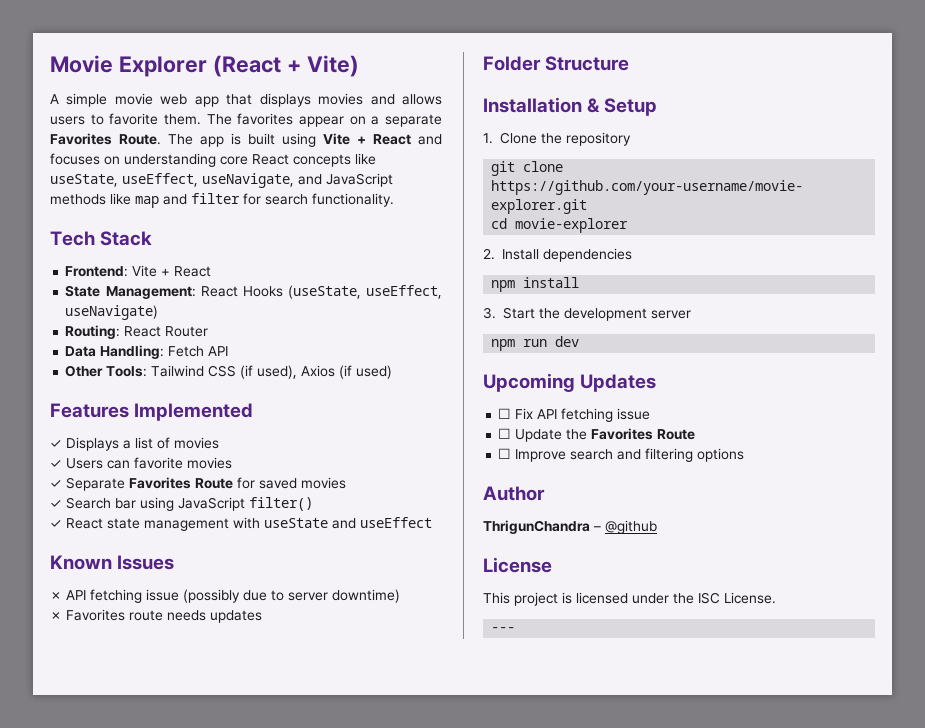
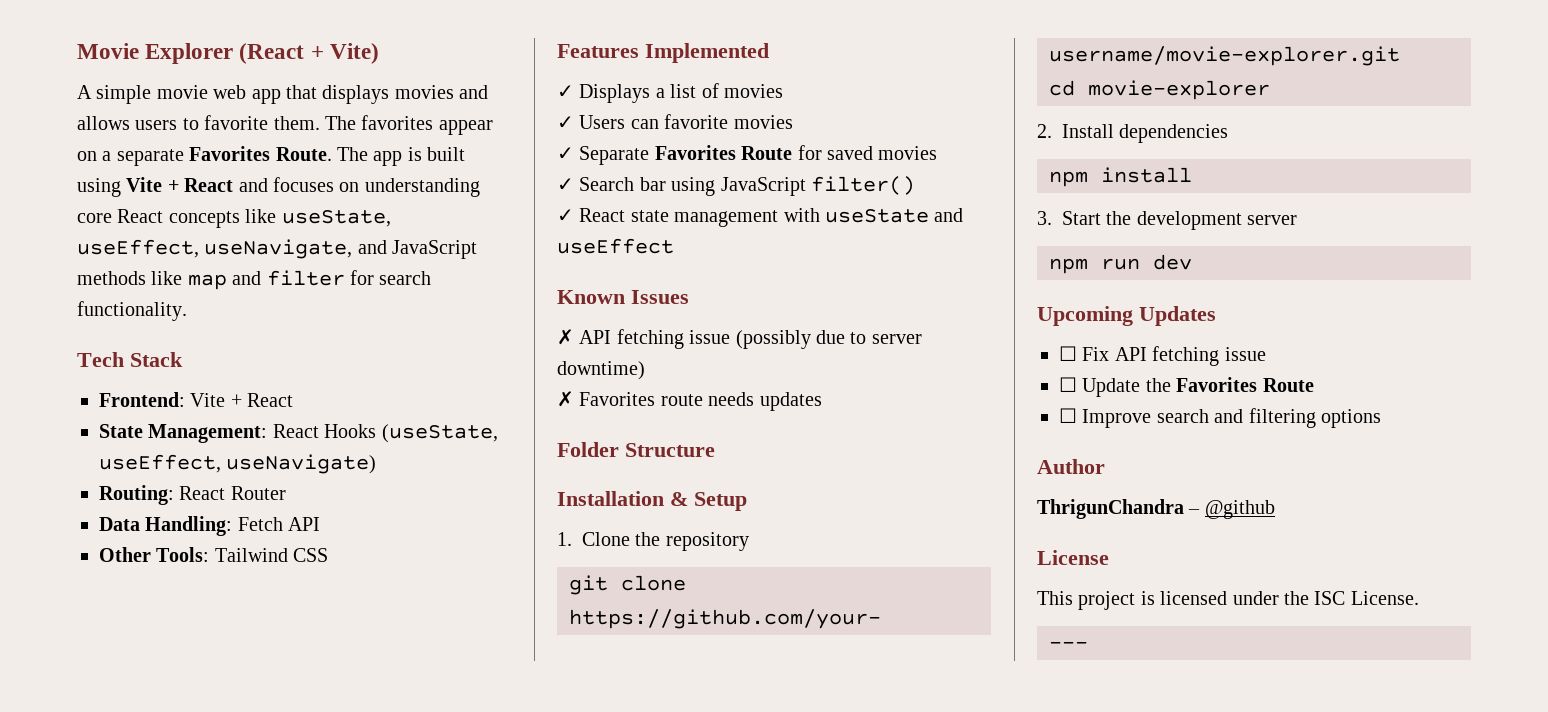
- Other Tools: Tailwind CSS (if used), Axios (if used)
+ Other Tools: Tailwind CSS

